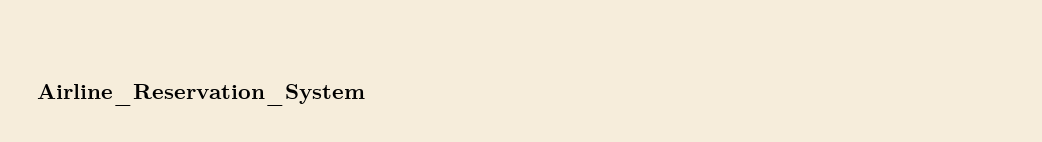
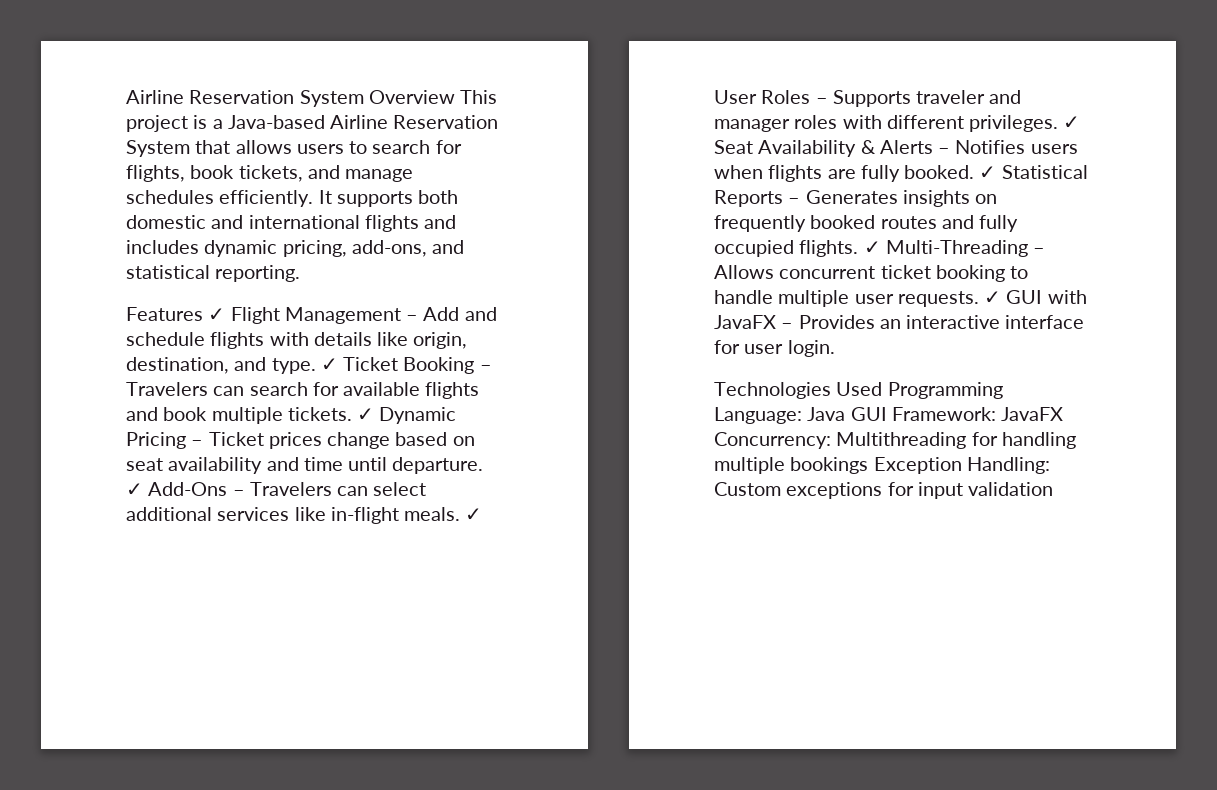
- Airline_Reservation_System
+ Airline Reservation System Overview This project is a Java-based Airline Reservation System that allows users to search for flights, book tickets, and manage schedules efficiently. It supports both domestic and international flights and includes dynamic pricing, add-ons, and statistical reporting.
+ Features ✓ Flight Management – Add and schedule flights with details like origin, destination, and type. ✓ Ticket Booking – Travelers can search for available flights and book multiple tickets. ✓ Dynamic Pricing – Ticket prices change based on seat availability and time until departure. ✓ Add-Ons – Travelers can select additional services like in-flight meals. ✓ User Roles – Supports traveler and manager roles with different privileges. ✓ Seat Availability & Alerts – Notifies users when flights are fully booked. ✓ Statistical Reports – Generates insights on frequently booked routes and fully occupied flights. ✓ Multi-Threading – Allows concurrent ticket booking to handle multiple user requests. ✓ GUI with JavaFX – Provides an interactive interface for user login.
+ Technologies Used Programming Language: Java GUI Framework: JavaFX Concurrency: Multithreading for handling multiple bookings Exception Handling: Custom exceptions for input validation

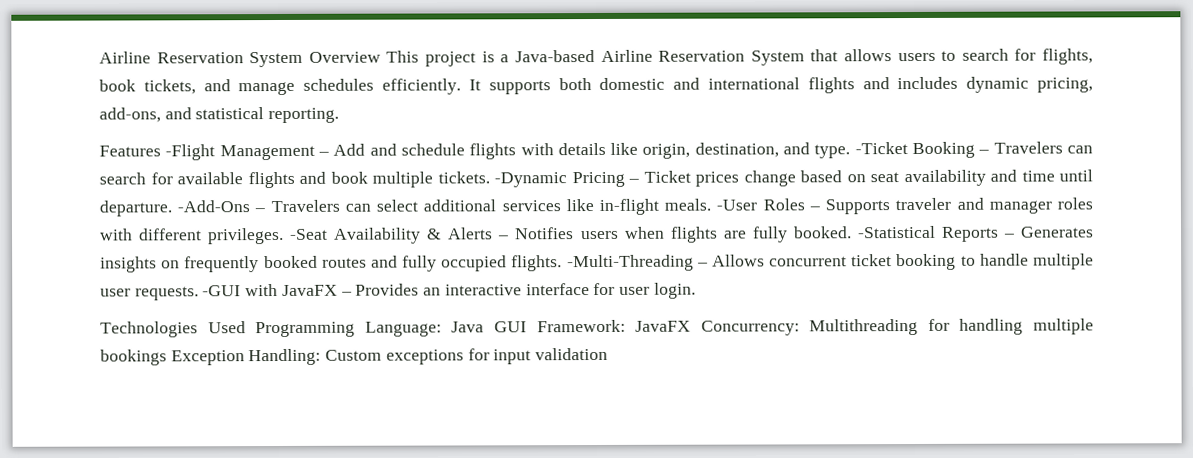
- Features ✓ Flight Management – Add and schedule flights with details like origin, destination, and type.
+ Features -Flight Management – Add and schedule flights with details like origin, destination, and type.
- ✓ Ticket Booking – Travelers can search for available flights and book multiple tickets.
+ -Ticket Booking – Travelers can search for available flights and book multiple tickets.
- ✓ Dynamic Pricing – Ticket prices change based on seat availability and time until departure.
+ -Dynamic Pricing – Ticket prices change based on seat availability and time until departure.
- ✓ Add-Ons – Travelers can select additional services like in-flight meals.
+ -Add-Ons – Travelers can select additional services like in-flight meals.
- ✓ User Roles – Supports traveler and manager roles with different privileges.
+ -User Roles – Supports traveler and manager roles with different privileges.
- ✓ Seat Availability & Alerts – Notifies users when flights are fully booked.
+ -Seat Availability & Alerts – Notifies users when flights are fully booked.
- ✓ Statistical Reports – Generates insights on frequently booked routes and fully occupied flights.
+ -Statistical Reports – Generates insights on frequently booked routes and fully occupied flights.
- ✓ Multi-Threading – Allows concurrent ticket booking to handle multiple user requests.
+ -Multi-Threading – Allows concurrent ticket booking to handle multiple user requests.
- ✓ GUI with JavaFX – Provides an interactive interface for user login.
+ -GUI with JavaFX – Provides an interactive interface for user login.

